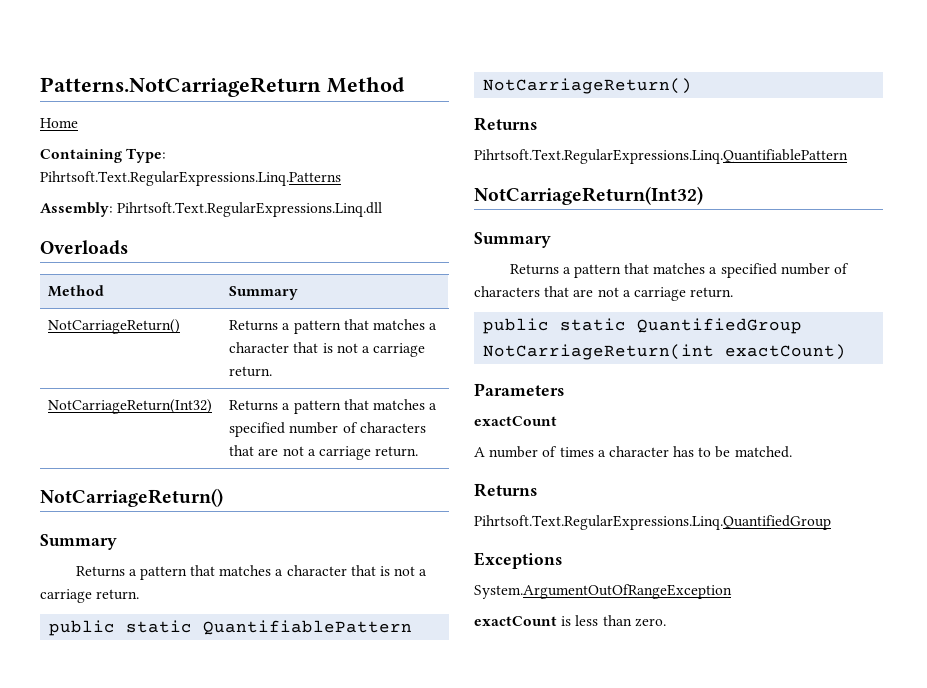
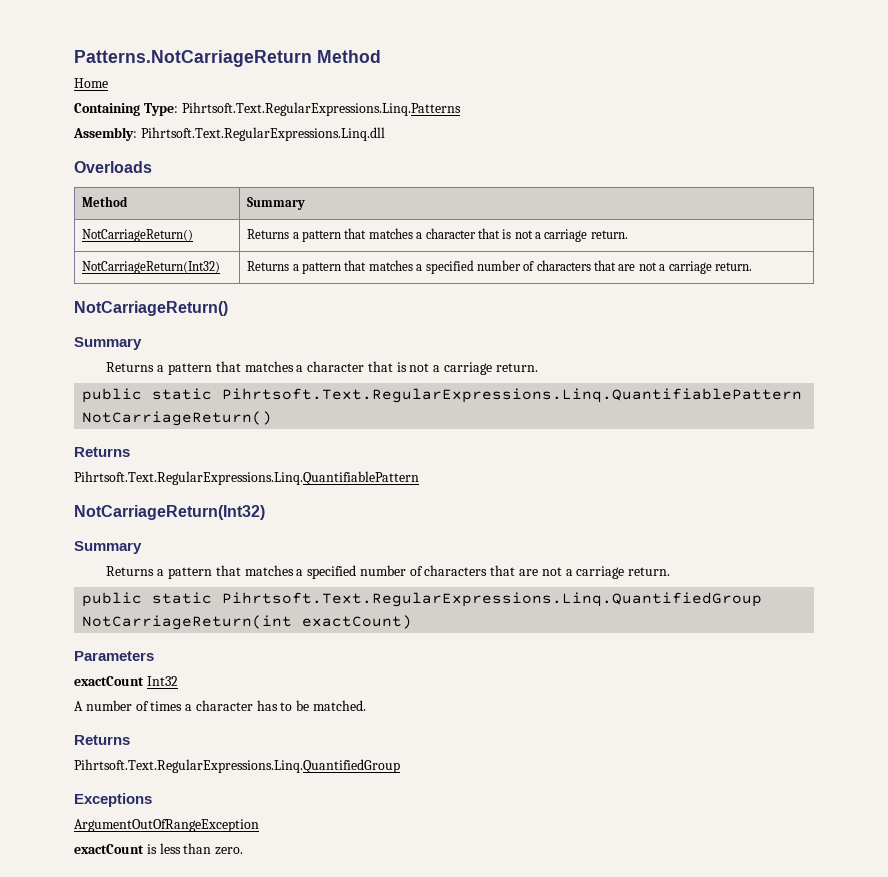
- public static QuantifiablePattern NotCarriageReturn()
+ public static Pihrtsoft.Text.RegularExpressions.Linq.QuantifiablePattern NotCarriageReturn()
- public static QuantifiedGroup NotCarriageReturn(int exactCount)
+ public static Pihrtsoft.Text.RegularExpressions.Linq.QuantifiedGroup NotCarriageReturn(int exactCount)
  Parameters
- exactCount
+ exactCount Int32
- System.ArgumentOutOfRangeException
+ ArgumentOutOfRangeException

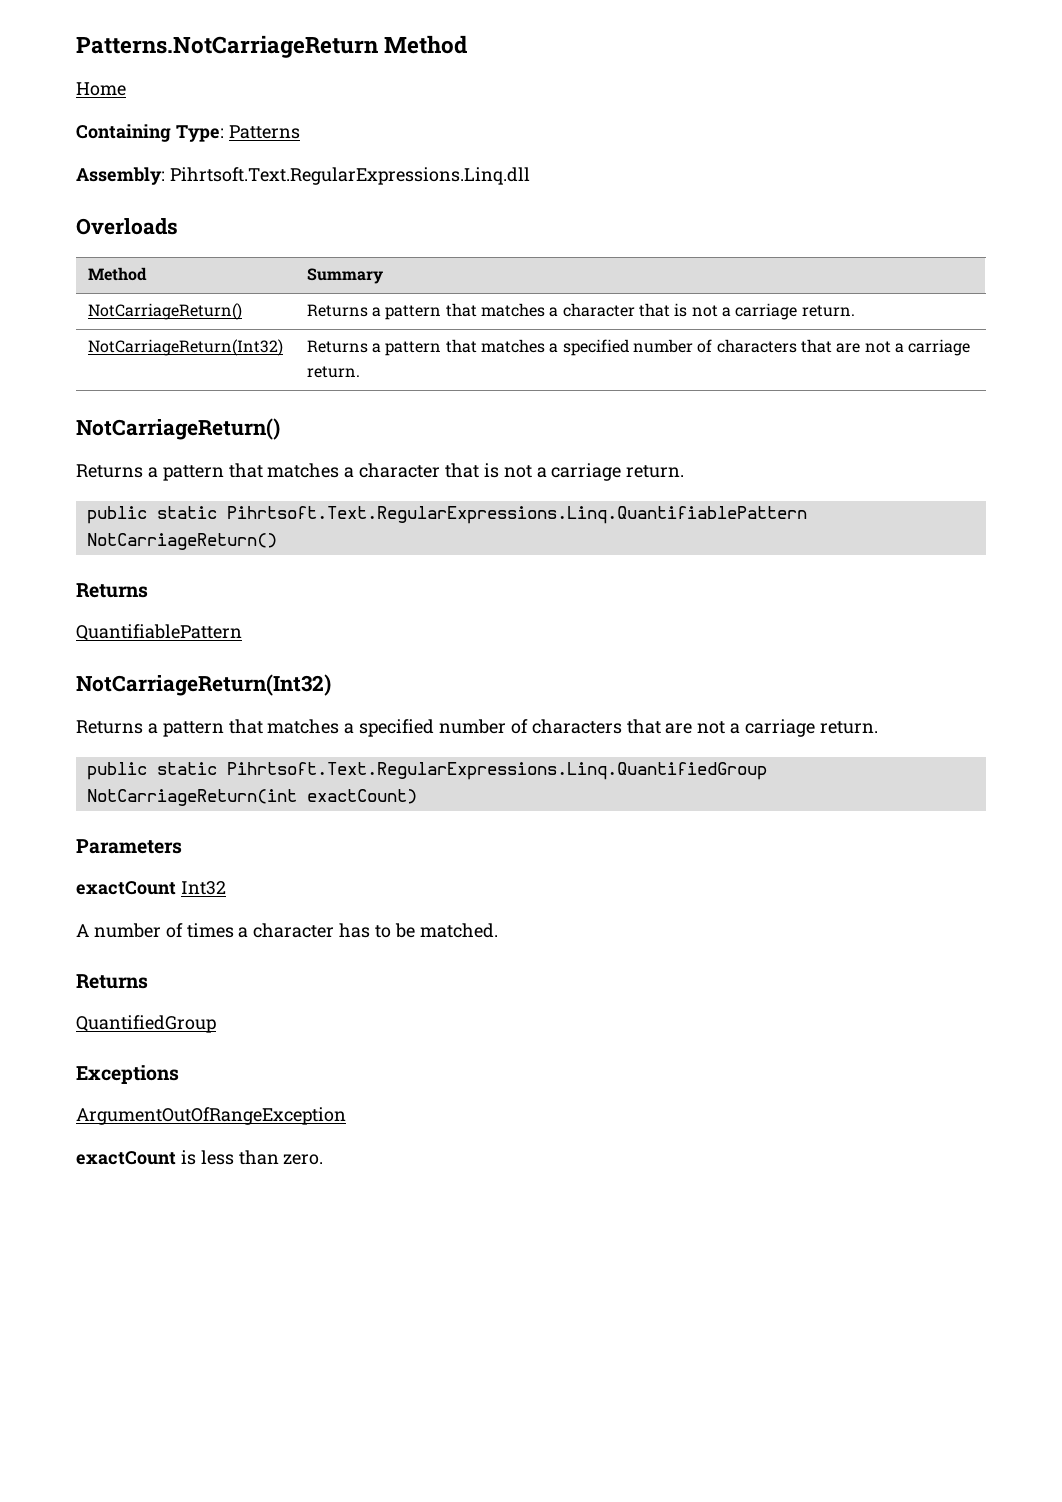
- Containing Type: Pihrtsoft.Text.RegularExpressions.Linq.Patterns
+ Containing Type: Patterns
  NotCarriageReturn(Int32) | Returns a pattern that matches a specified number of characters that are not a carriage return.
  NotCarriageReturn()
- Summary
  public static Pihrtsoft.Text.RegularExpressions.Linq.QuantifiablePattern NotCarriageReturn()
  Returns
- Pihrtsoft.Text.RegularExpressions.Linq.QuantifiablePattern
+ QuantifiablePattern
  NotCarriageReturn(Int32)
- Summary
  A number of times a character has to be matched.
  Returns
- Pihrtsoft.Text.RegularExpressions.Linq.QuantifiedGroup
+ QuantifiedGroup

